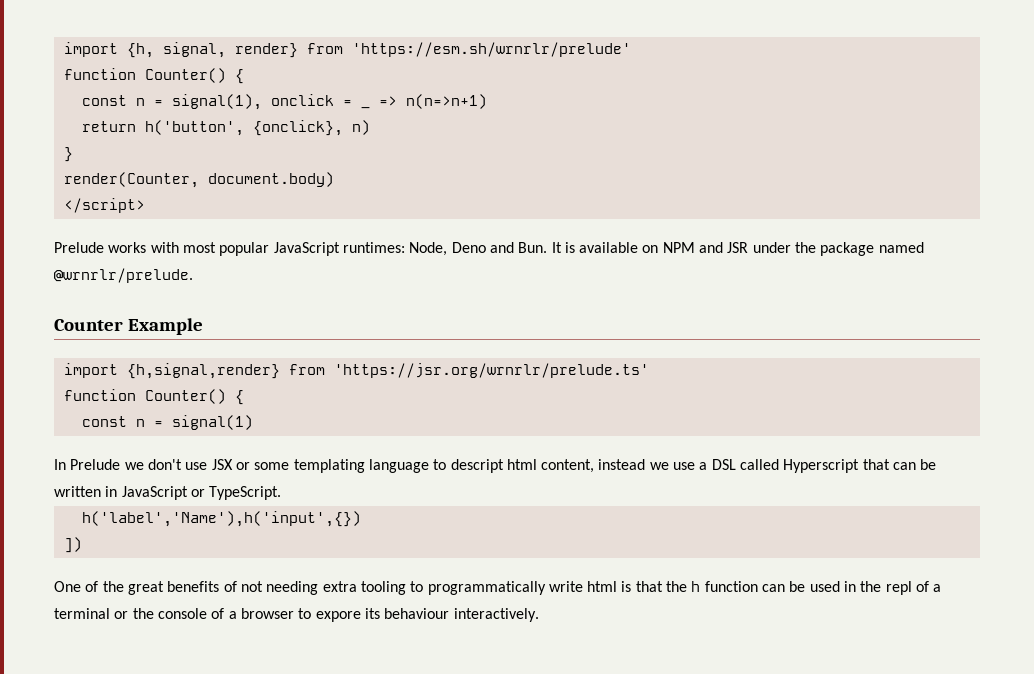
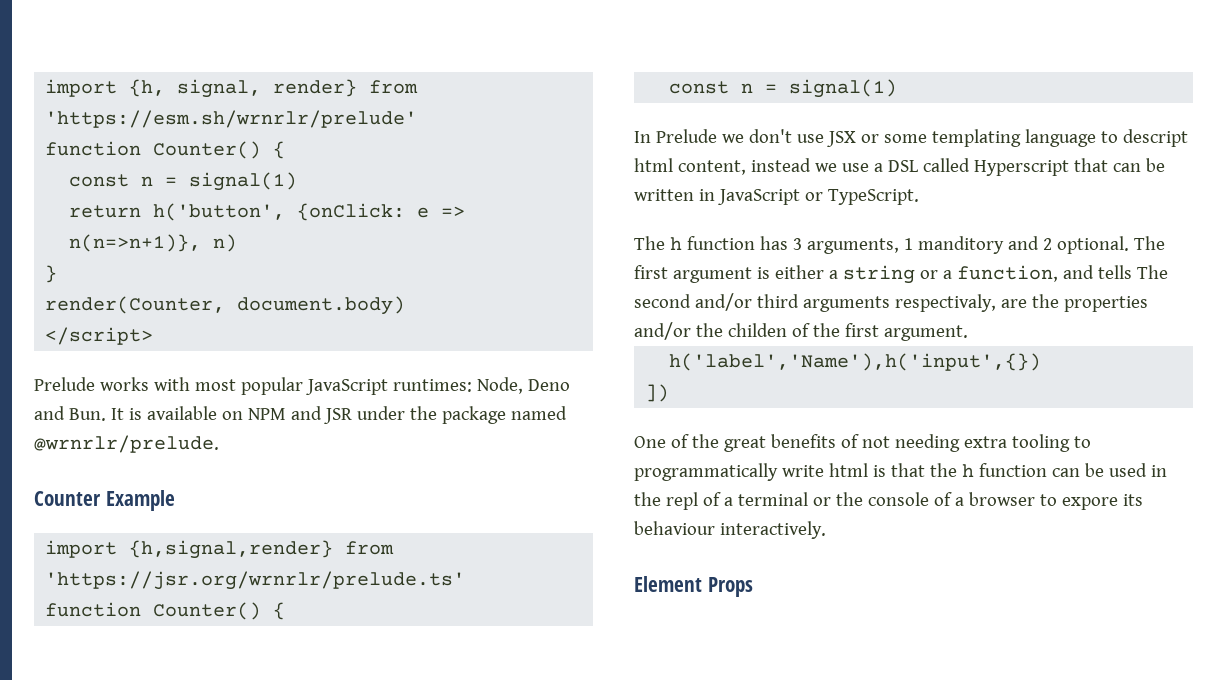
  import {h, signal, render} from 'https://esm.sh/wrnrlr/prelude'
  function Counter() {
- const n = signal(1), onclick = _ => n(n=>n+1)
- return h('button', {onclick}, n)
+ const n = signal(1)
+ return h('button', {onClick: e => n(n=>n+1)}, n)
+ The h function has 3 arguments, 1 manditory and 2 optional. The first argument is either a string or a function, and tells The second and/or third arguments respectivaly, are the properties and/or the childen of the first argument.
+ Element Props

